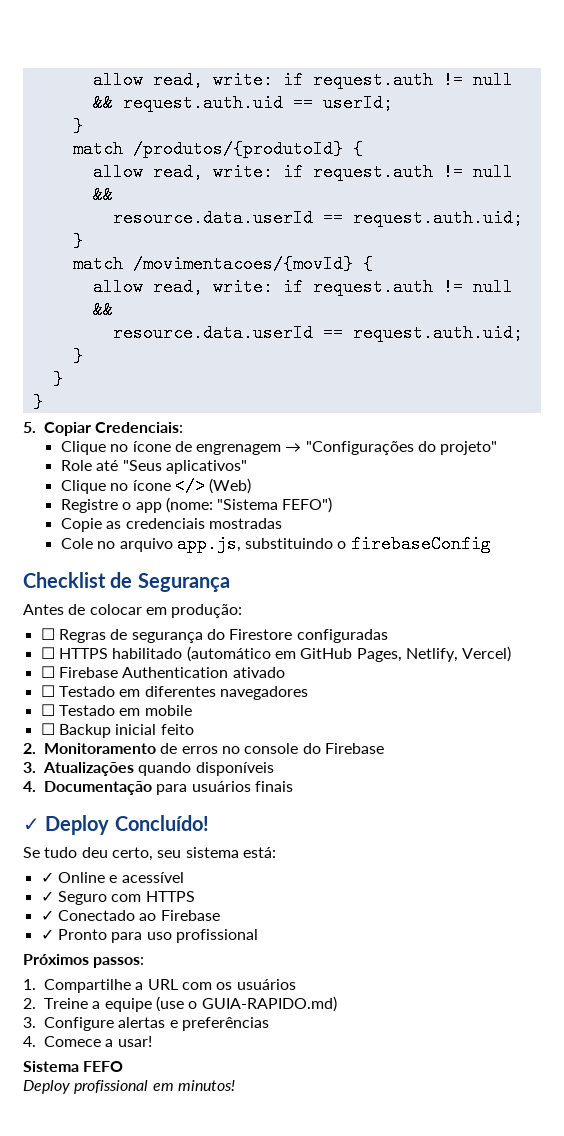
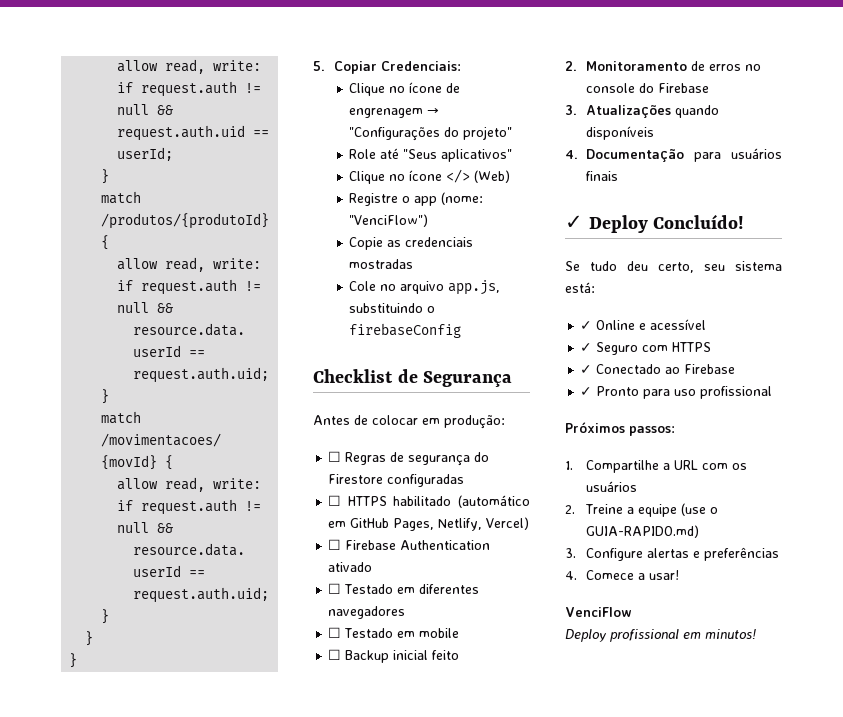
- Registre o app (nome: "Sistema FEFO")
+ Registre o app (nome: "VenciFlow")
- Sistema FEFO
+ VenciFlow

